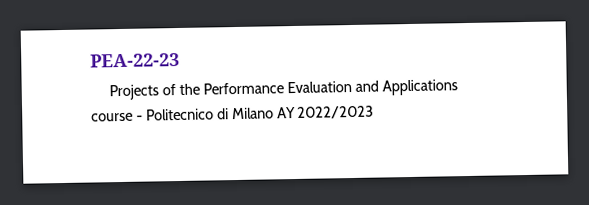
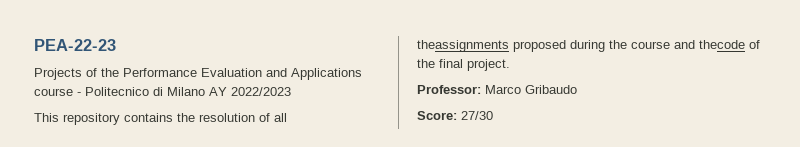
+ This repository contains the resolution of all theassignments proposed during the course and thecode of the final project.
+ Professor: Marco Gribaudo
+ Score: 27/30

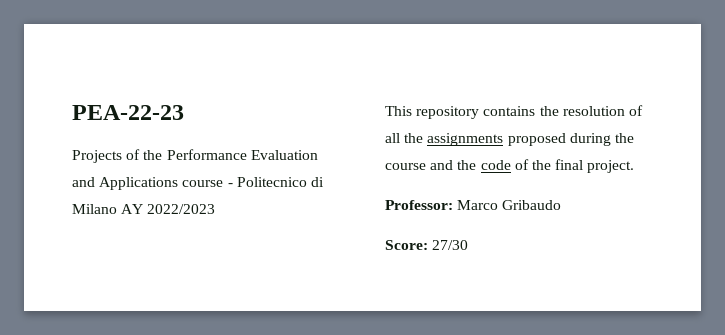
- This repository contains the resolution of all theassignments proposed during the course and thecode of the final project.
+ This repository contains the resolution of all the assignments proposed during the course and the code of the final project.

